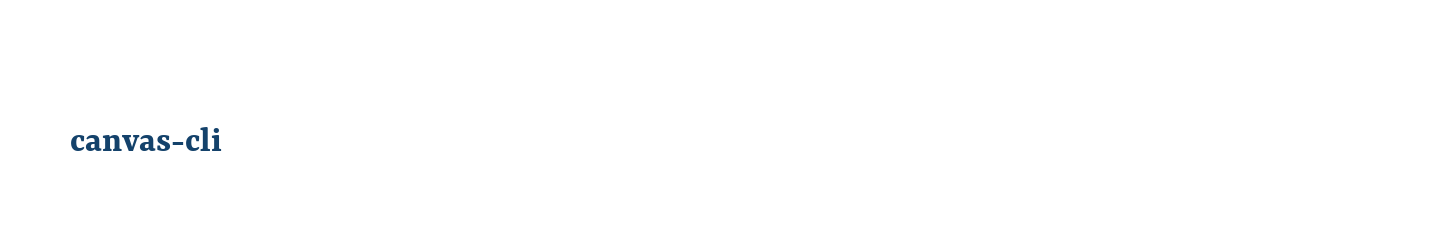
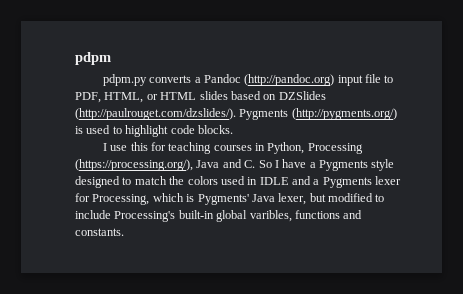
- canvas-cli
+ pdpm
+ pdpm.py converts a Pandoc (http://pandoc.org) input file to PDF, HTML, or HTML slides based on DZSlides (http://paulrouget.com/dzslides/). Pygments (http://pygments.org/) is used to highlight code blocks.
+ I use this for teaching courses in Python, Processing (https://processing.org/), Java and C. So I have a Pygments style designed to match the colors used in IDLE and a Pygments lexer for Processing, which is Pygments' Java lexer, but modified to include Processing's built-in global varibles, functions and constants.

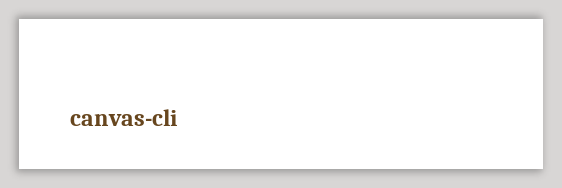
- pdpm
- pdpm.py converts a Pandoc (http://pandoc.org) input file to PDF, HTML, or HTML slides based on DZSlides (http://paulrouget.com/dzslides/). Pygments (http://pygments.org/) is used to highlight code blocks.
- I use this for teaching courses in Python, Processing (https://processing.org/), Java and C. So I have a Pygments style designed to match the colors used in IDLE and a Pygments lexer for Processing, which is Pygments' Java lexer, but modified to include Processing's built-in global varibles, functions and constants.
+ canvas-cli

